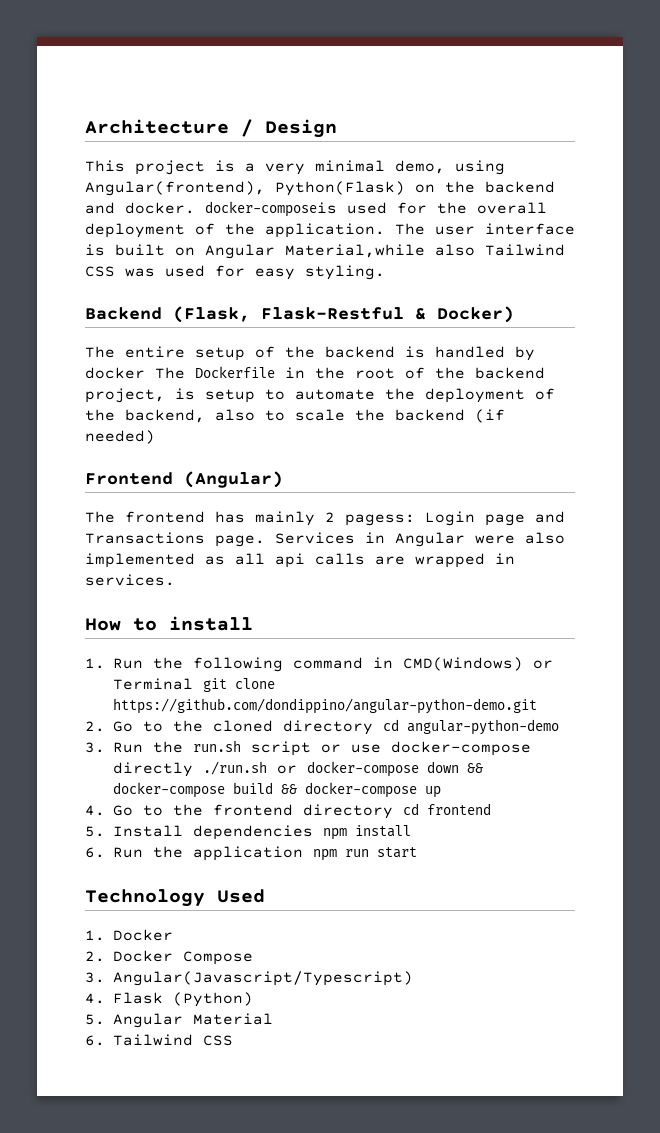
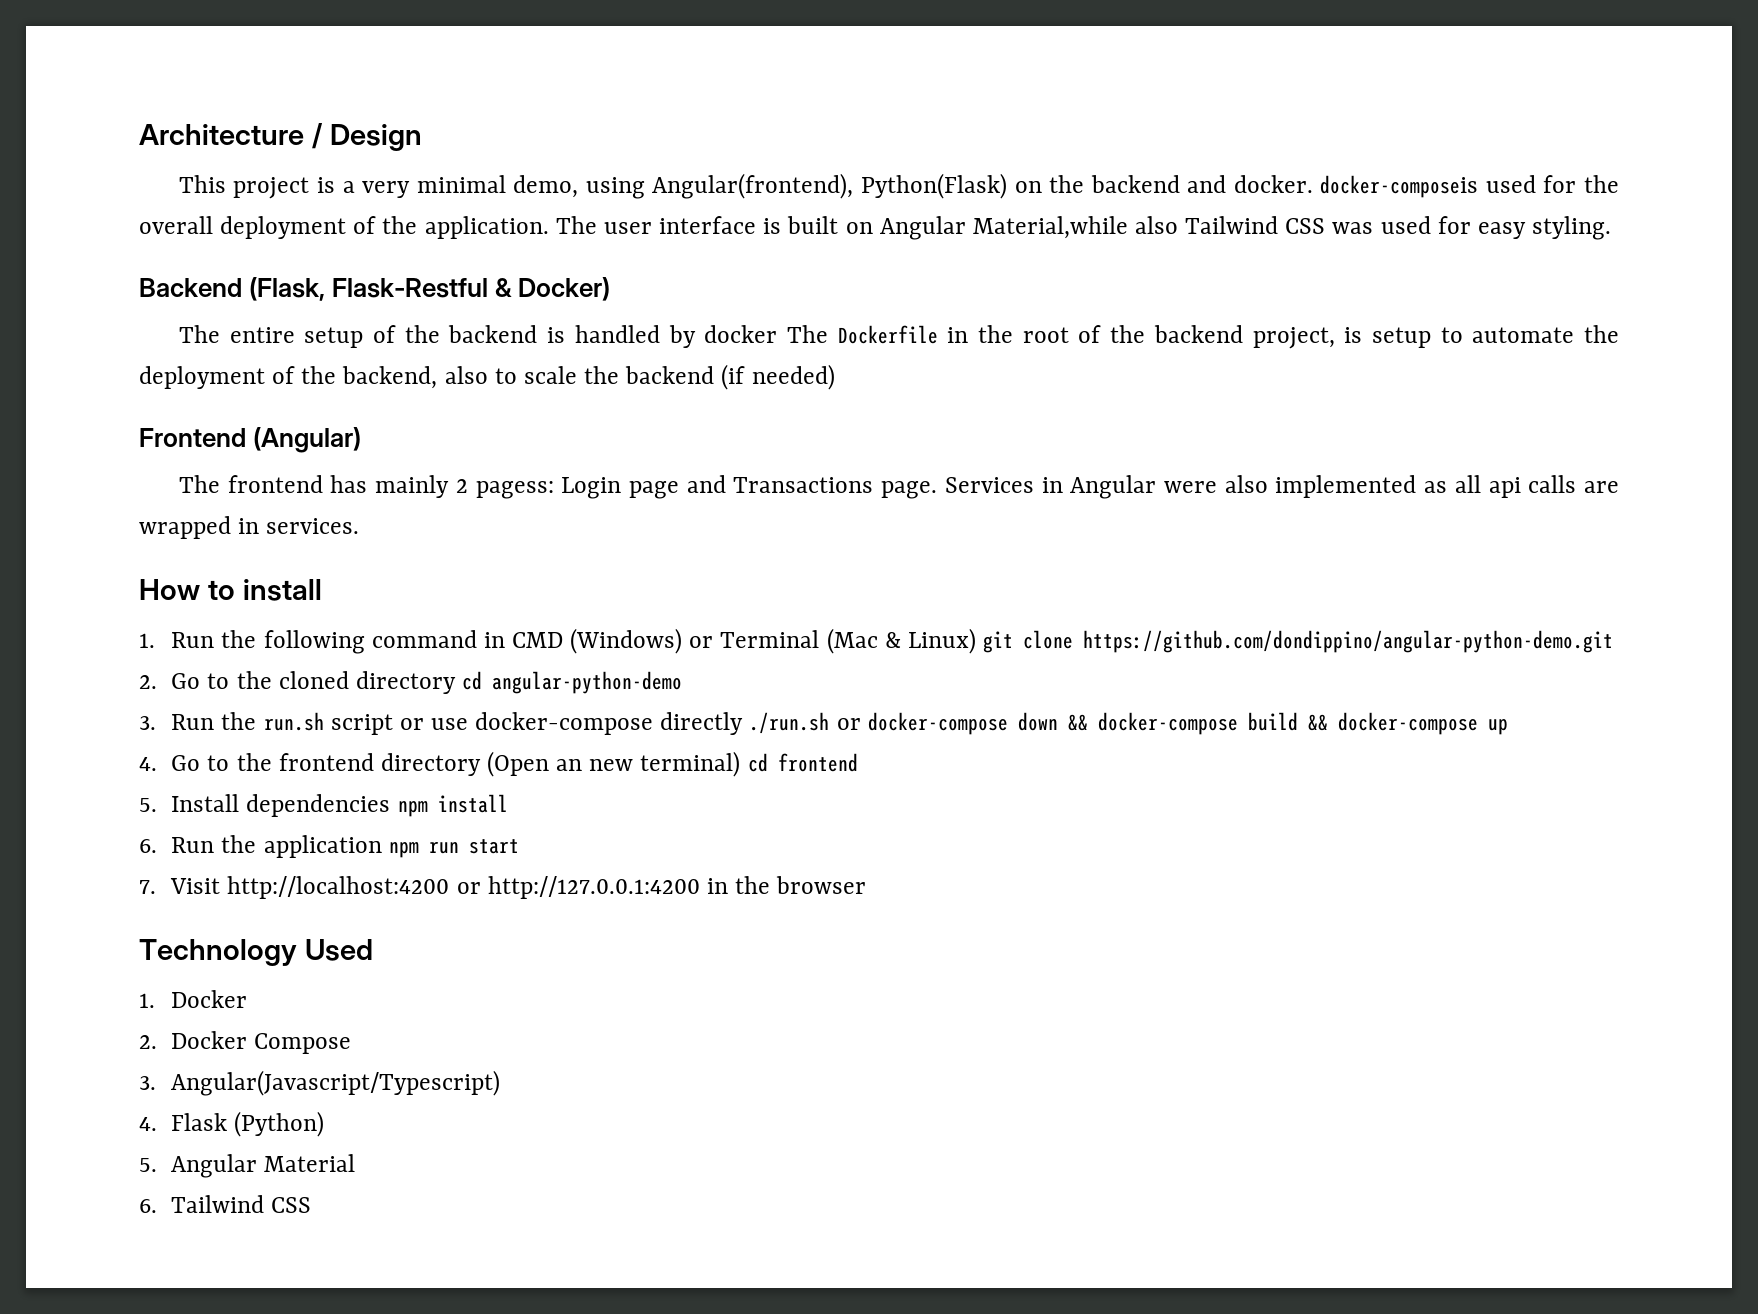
- 1. Run the following command in CMD(Windows) or Terminal git clone https://github.com/dondippino/angular-python-demo.git
+ 1. Run the following command in CMD (Windows) or Terminal (Mac & Linux) git clone https://github.com/dondippino/angular-python-demo.git
- 4. Go to the frontend directory cd frontend
+ 4. Go to the frontend directory (Open an new terminal) cd frontend
+ 7. Visit http://localhost:4200 or http://127.0.0.1:4200 in the browser

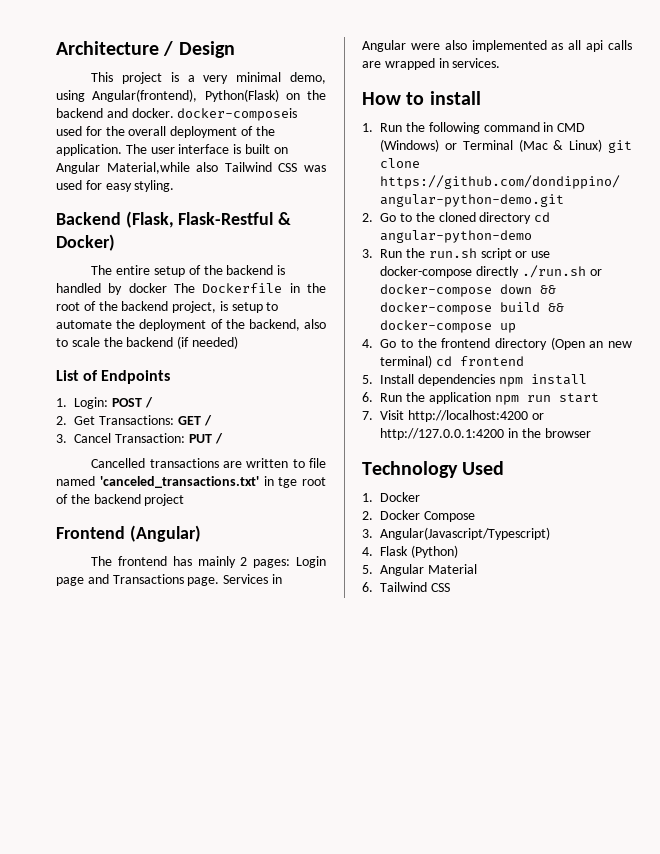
+ List of Endpoints
+ 1. Login: POST /
+ 2. Get Transactions: GET /
+ 3. Cancel Transaction: PUT /
+ Cancelled transactions are written to file named 'canceled_transactions.txt' in tge root of the backend project
- The frontend has mainly 2 pagess: Login page and Transactions page.
+ The frontend has mainly 2 pages: Login page and Transactions page.

